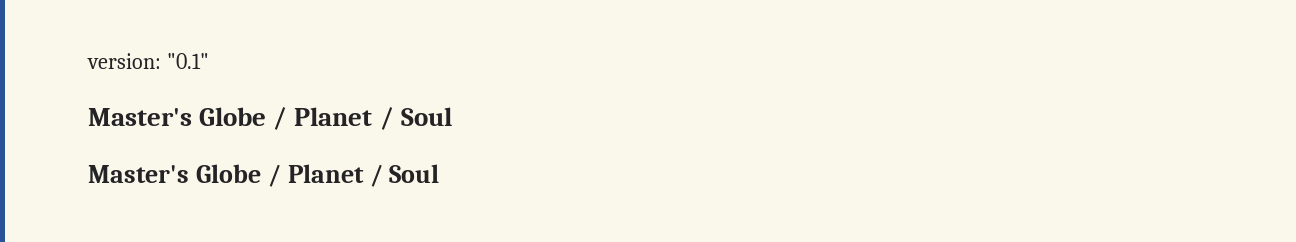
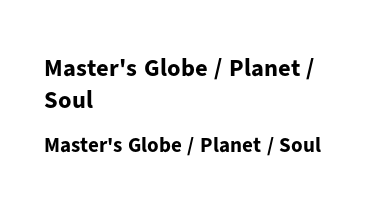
- version: "0.1"

